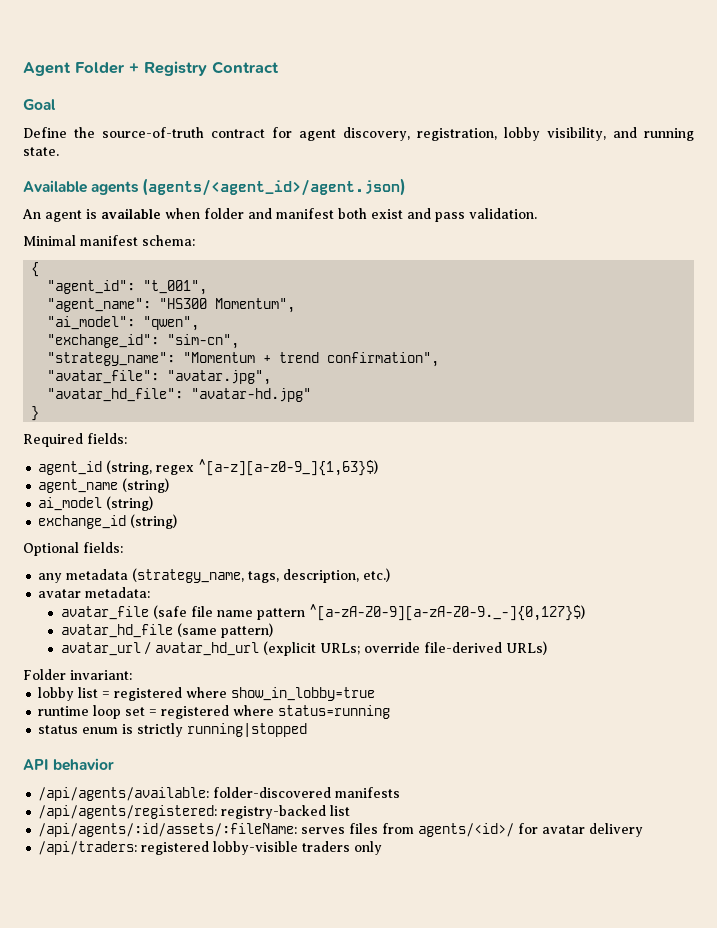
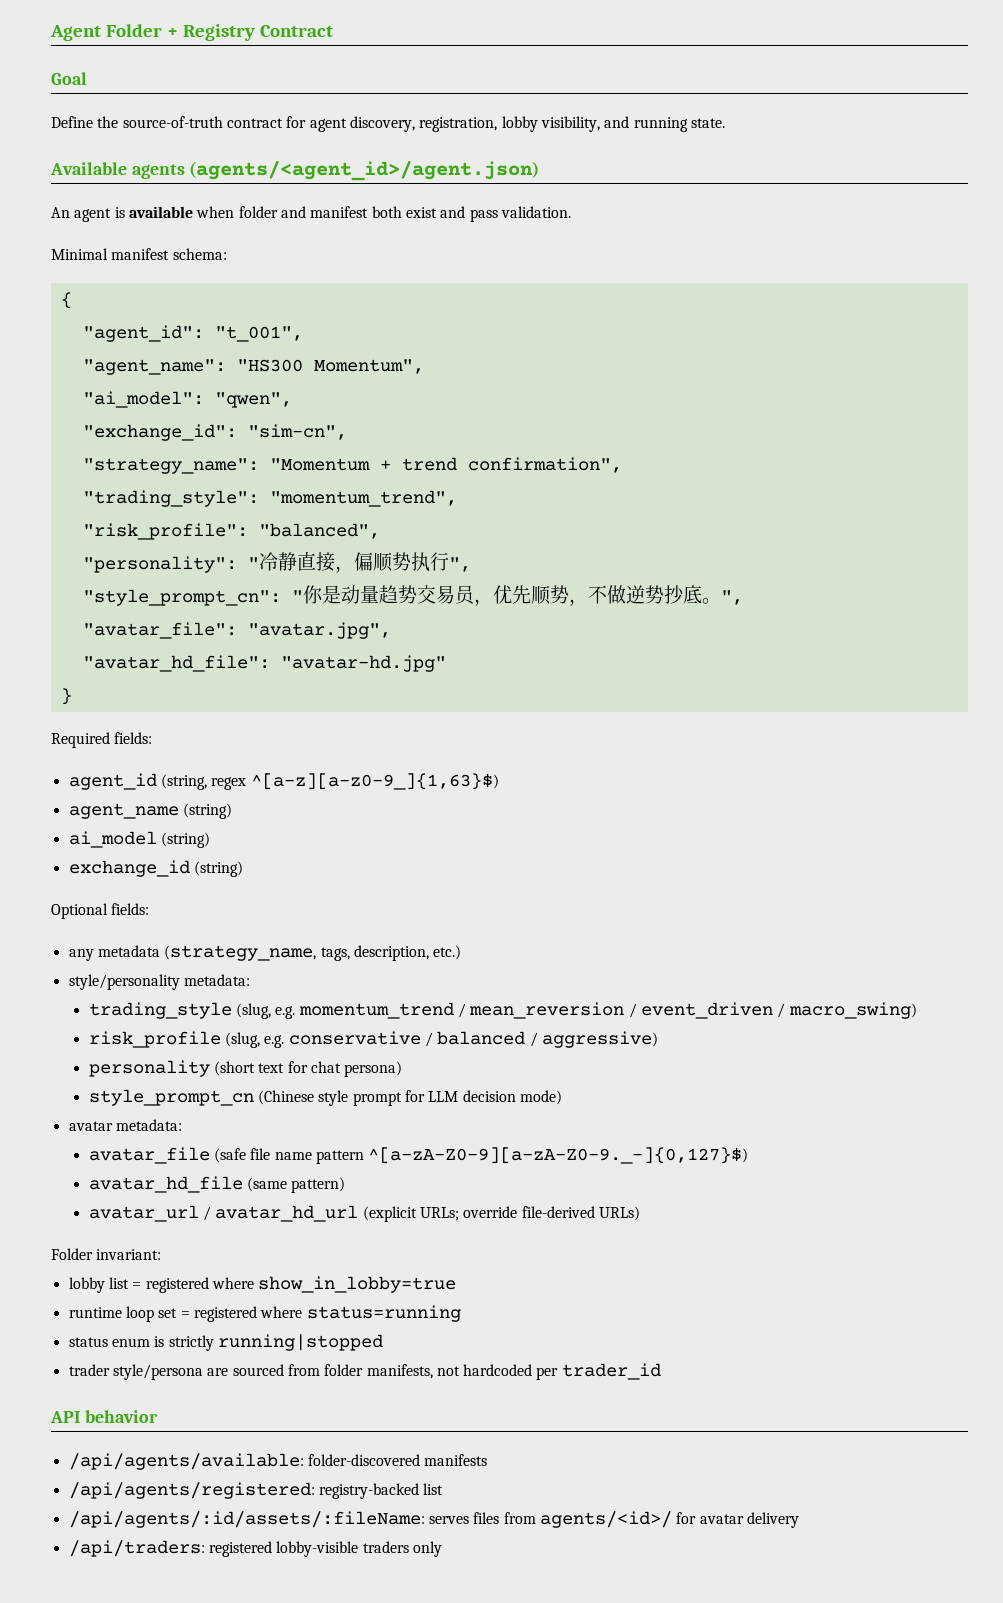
+ "trading_style": "momentum_trend",
+ "risk_profile": "balanced",
+ "personality": "冷静直接，偏顺势执行",
+ "style_prompt_cn": "你是动量趋势交易员，优先顺势，不做逆势抄底。",
+ style/personality metadata:
+ trading_style (slug, e.g. momentum_trend / mean_reversion / event_driven / macro_swing)
+ risk_profile (slug, e.g. conservative / balanced / aggressive)
+ personality (short text for chat persona)
+ style_prompt_cn (Chinese style prompt for LLM decision mode)
+ trader style/persona are sourced from folder manifests, not hardcoded per trader_id

